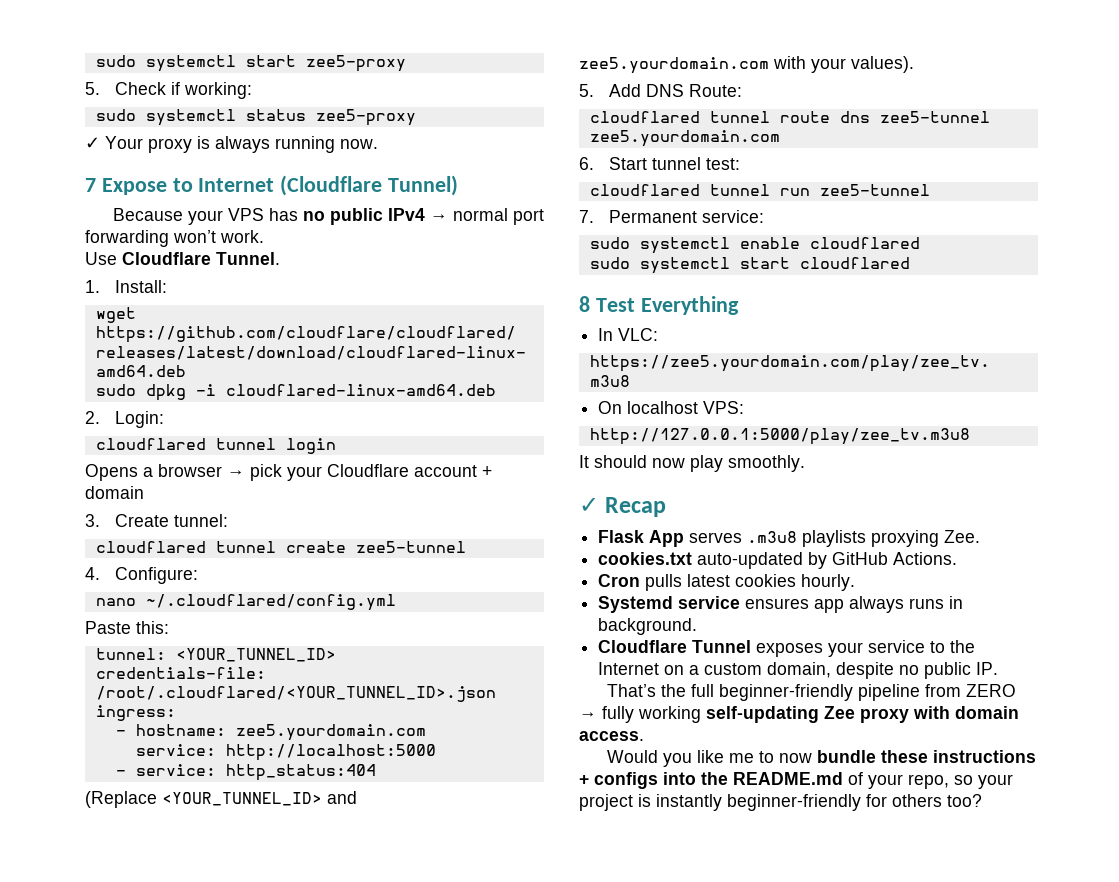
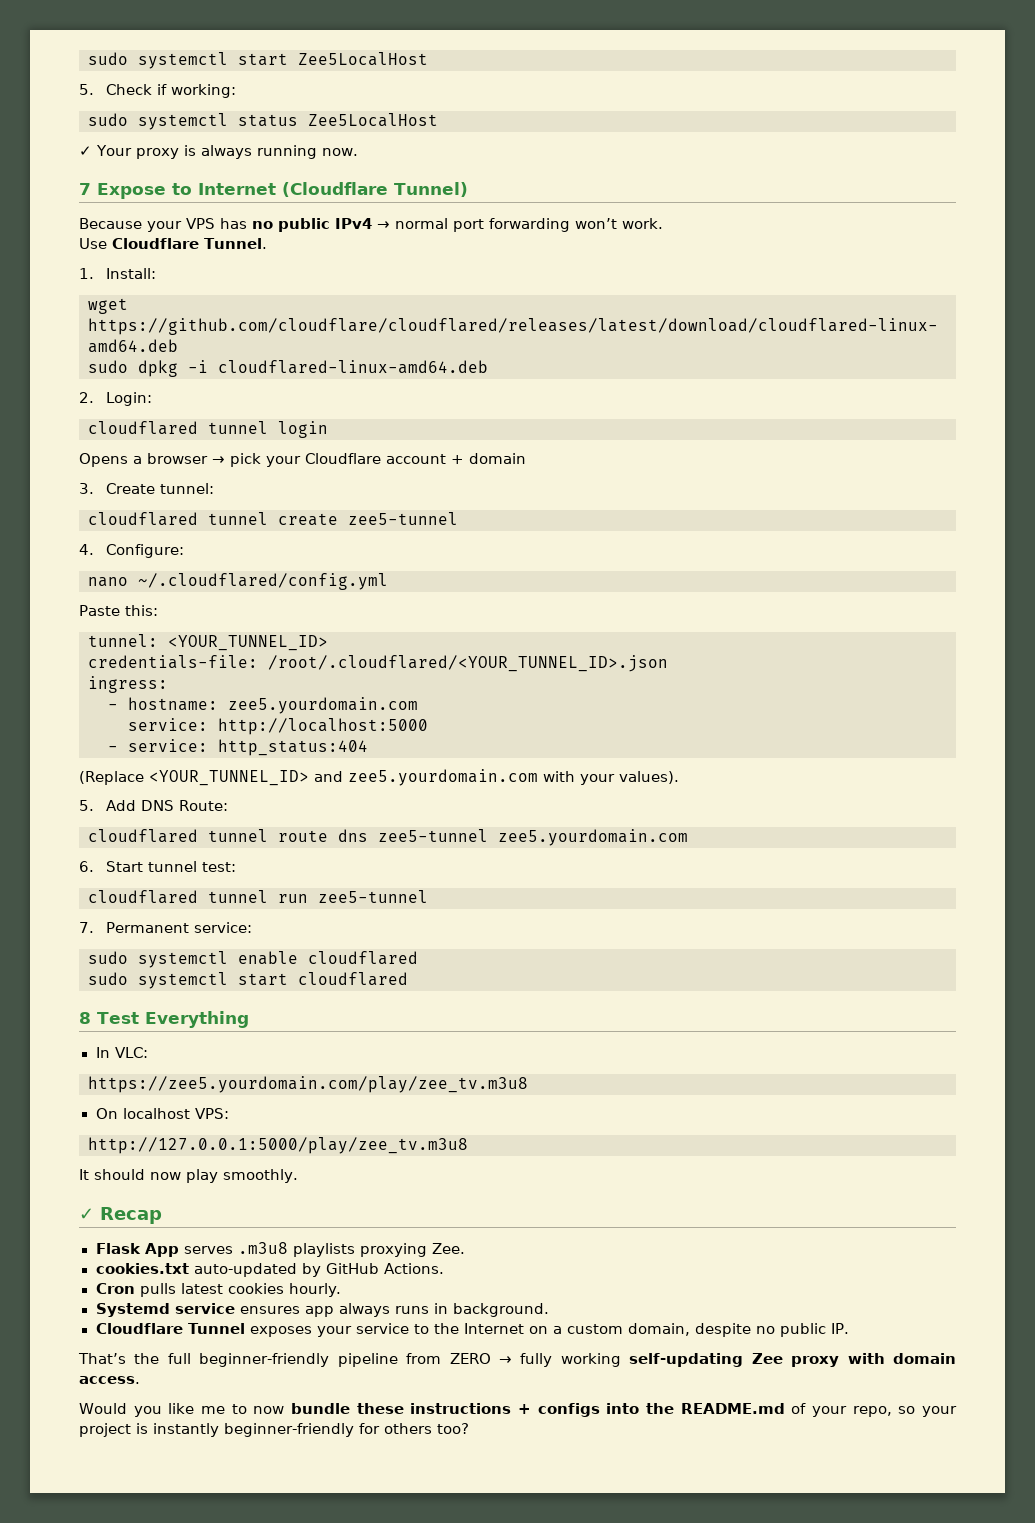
- sudo systemctl start zee5-proxy
+ sudo systemctl start Zee5LocalHost
- sudo systemctl status zee5-proxy
+ sudo systemctl status Zee5LocalHost

